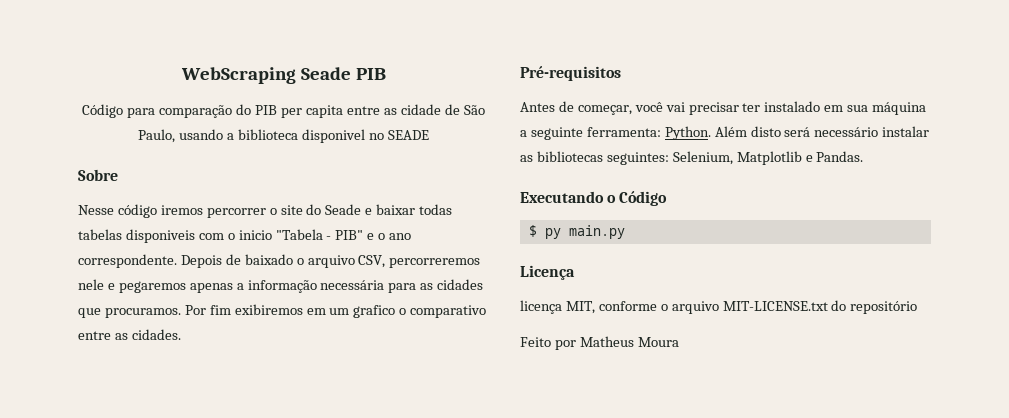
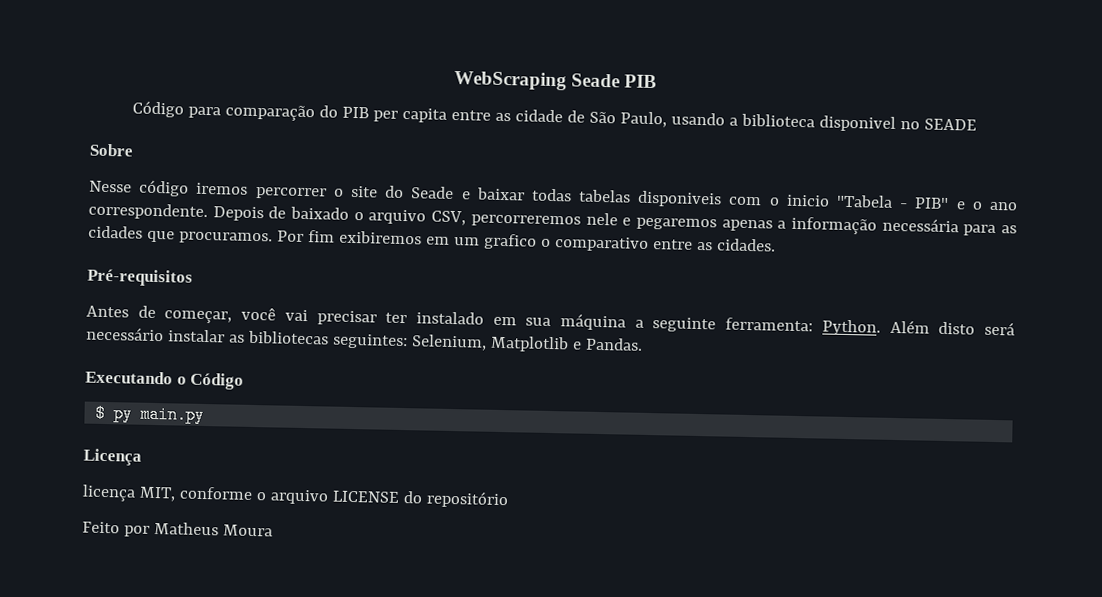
- licença MIT, conforme o arquivo MIT-LICENSE.txt do repositório
+ licença MIT, conforme o arquivo LICENSE do repositório

